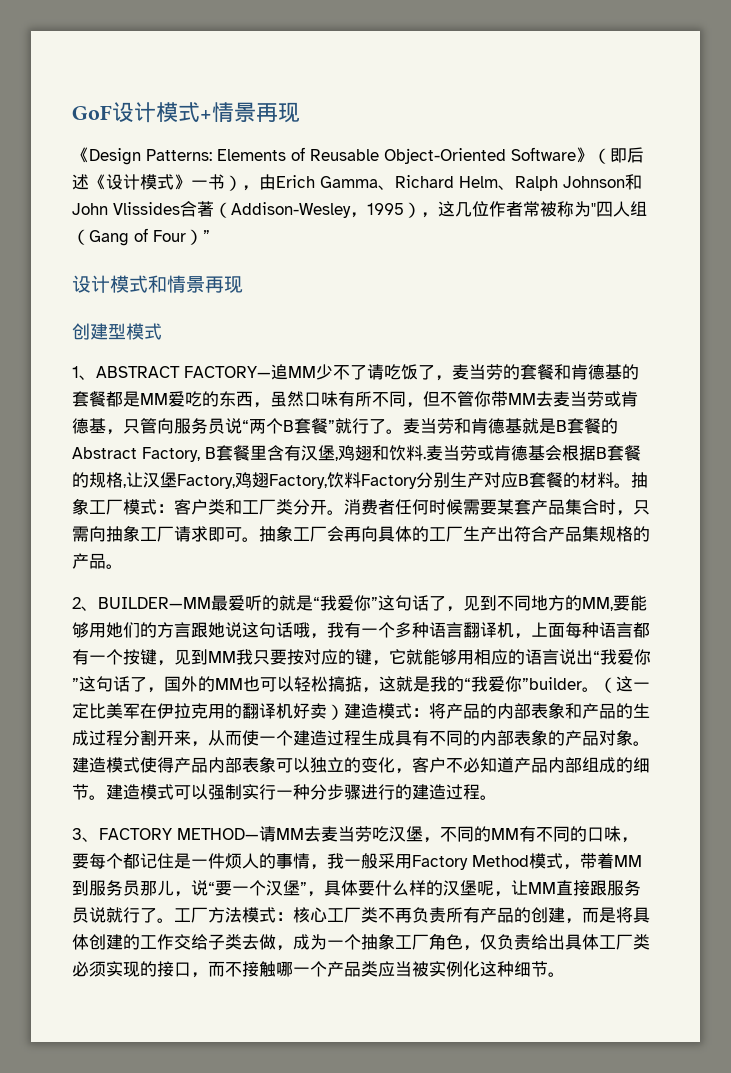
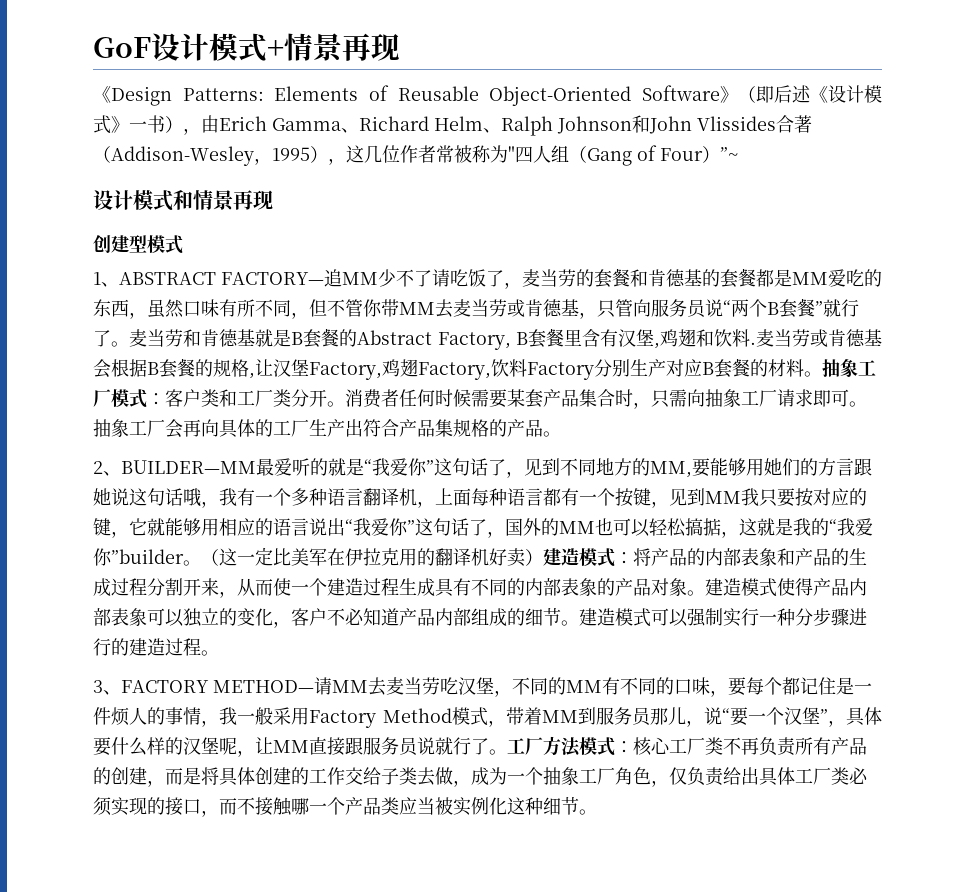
- 《Design Patterns: Elements of Reusable Object-Oriented Software》（即后述《设计模式》一书），由Erich Gamma、Richard Helm、Ralph Johnson和John Vlissides合著（Addison-Wesley，1995），这几位作者常被称为"四人组（Gang of Four）”
+ 《Design Patterns: Elements of Reusable Object-Oriented Software》（即后述《设计模式》一书），由Erich Gamma、Richard Helm、Ralph Johnson和John Vlissides合著（Addison-Wesley，1995），这几位作者常被称为"四人组（Gang of Four）”~

